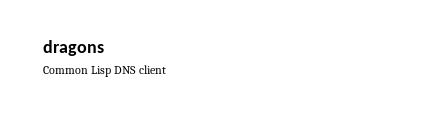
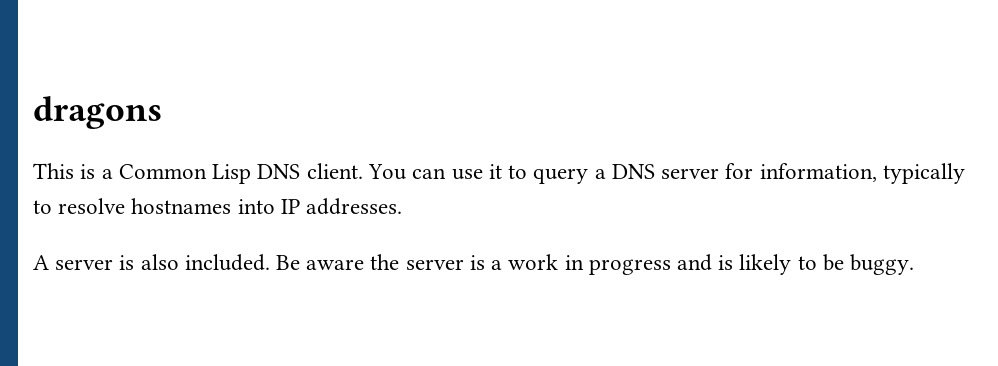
- Common Lisp DNS client
+ This is a Common Lisp DNS client. You can use it to query a DNS server for information, typically to resolve hostnames into IP addresses.
+ A server is also included. Be aware the server is a work in progress and is likely to be buggy.

